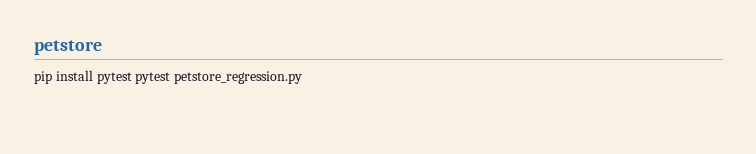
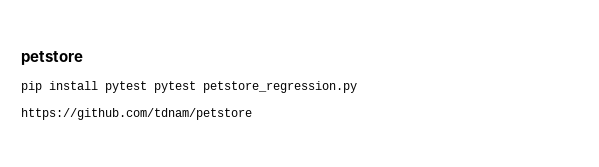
+ https://github.com/tdnam/petstore

